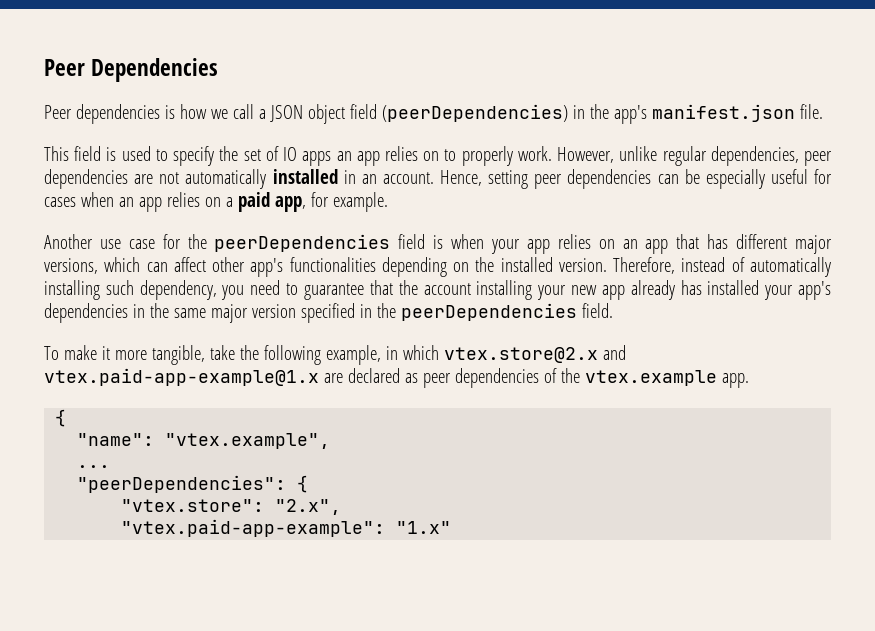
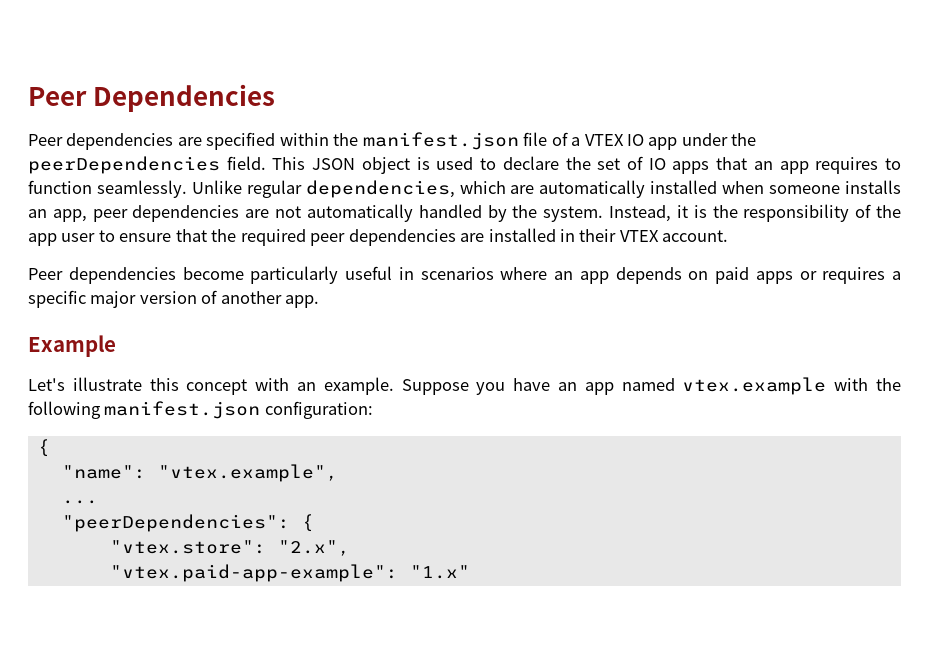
- Peer dependencies is how we call a JSON object field (peerDependencies) in the app's manifest.json file.
- This field is used to specify the set of IO apps an app relies on to properly work. However, unlike regular dependencies, peer dependencies are not automatically installed in an account. Hence, setting peer dependencies can be especially useful for cases when an app relies on a paid app, for example.
- Another use case for the peerDependencies field is when your app relies on an app that has different major versions, which can affect other app's functionalities depending on the installed version. Therefore, instead of automatically installing such dependency, you need to guarantee that the account installing your new app already has installed your app's dependencies in the same major version specified in the peerDependencies field.
- To make it more tangible, take the following example, in which vtex.store@2.x and vtex.paid-app-example@1.x are declared as peer dependencies of the vtex.example app.
+ Peer dependencies are specified within the manifest.json file of a VTEX IO app under the peerDependencies field. This JSON object is used to declare the set of IO apps that an app requires to function seamlessly. Unlike regular dependencies, which are automatically installed when someone installs an app, peer dependencies are not automatically handled by the system. Instead, it is the responsibility of the app user to ensure that the required peer dependencies are installed in their VTEX account.
+ Peer dependencies become particularly useful in scenarios where an app depends on paid apps or requires a specific major version of another app.
+ Example
+ Let's illustrate this concept with an example. Suppose you have an app named vtex.example with the following manifest.json configuration:

